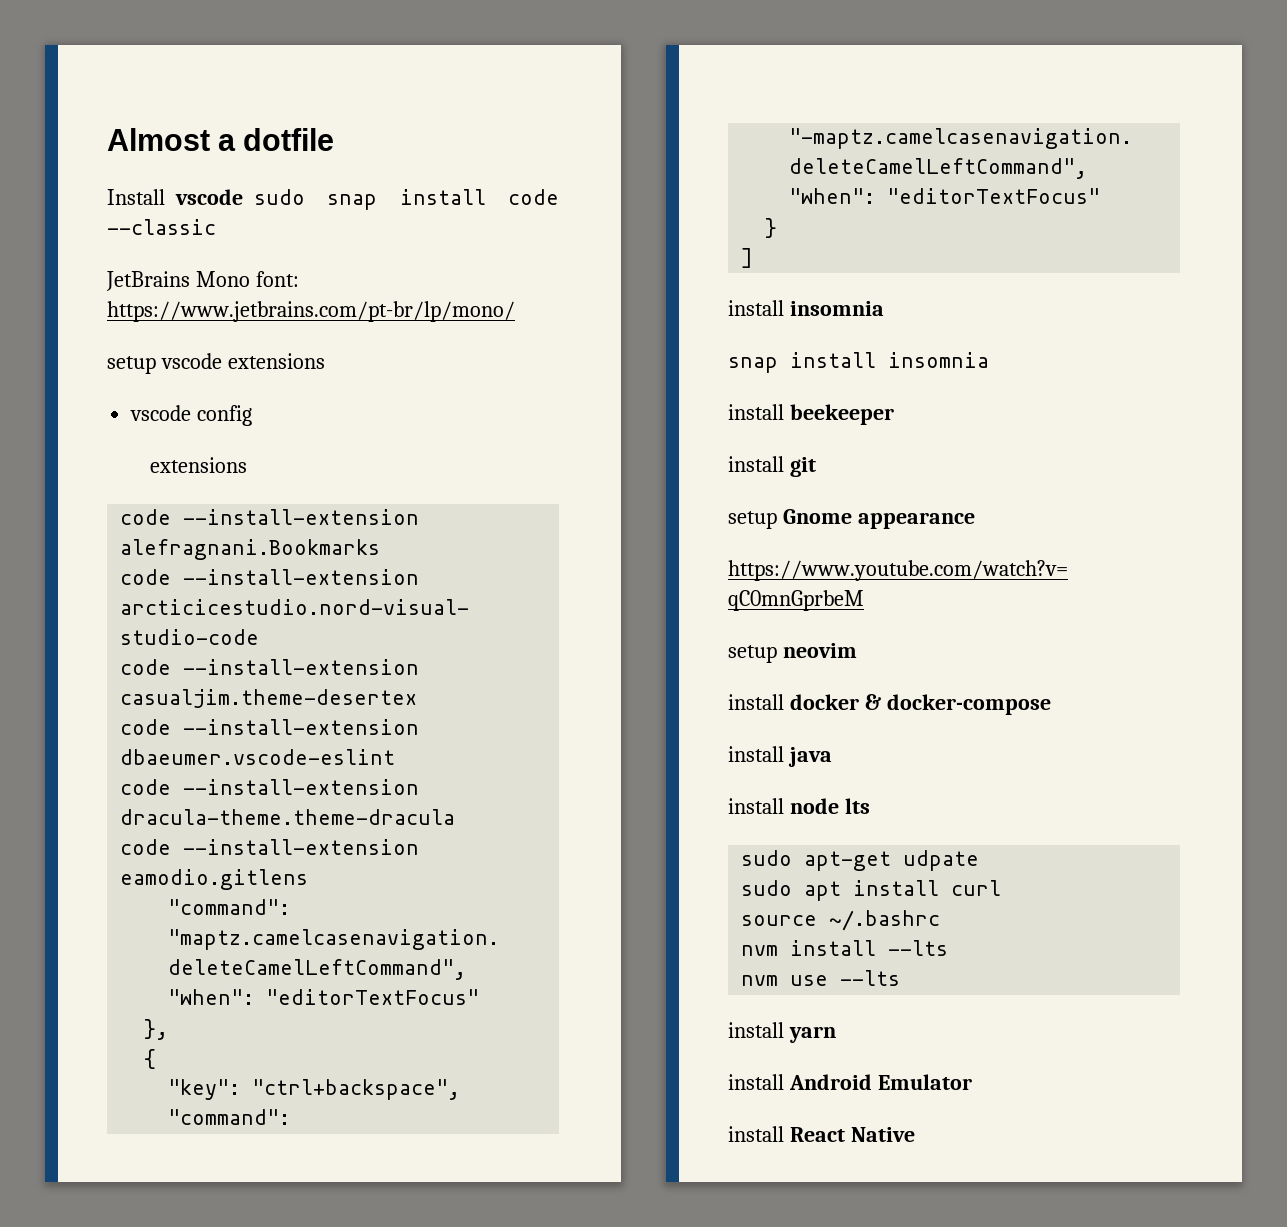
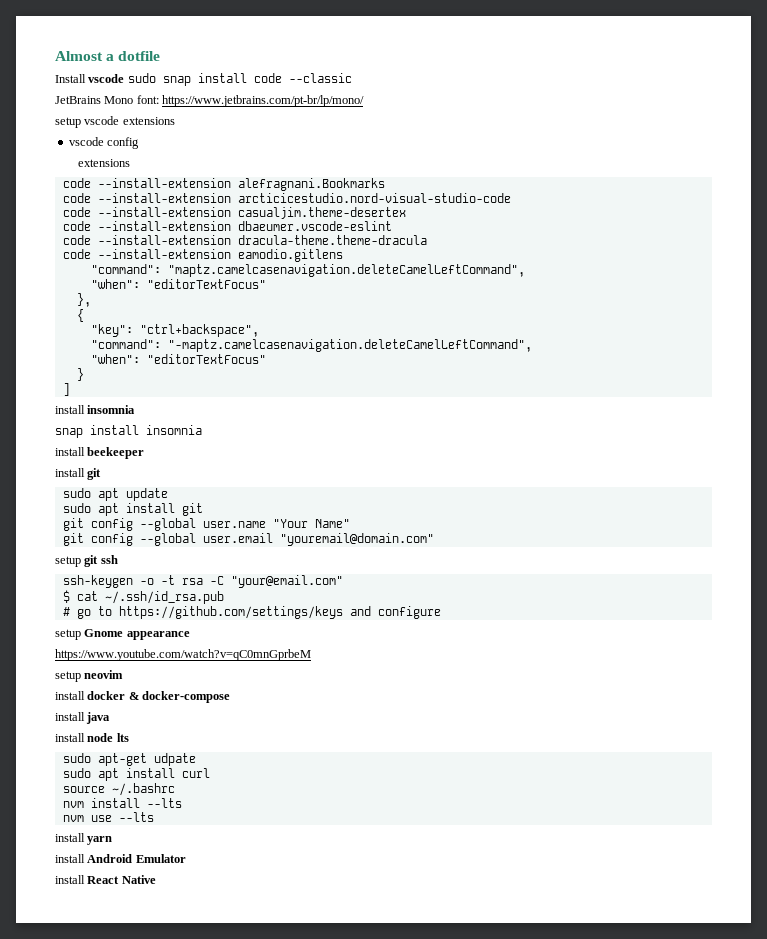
+ sudo apt update
+ sudo apt install git
+ git config --global user.name "Your Name"
+ git config --global user.email "youremail@domain.com"
+ setup git ssh
+ ssh-keygen -o -t rsa -C "your@email.com"
+ $ cat ~/.ssh/id_rsa.pub
+ # go to https://github.com/settings/keys and configure

